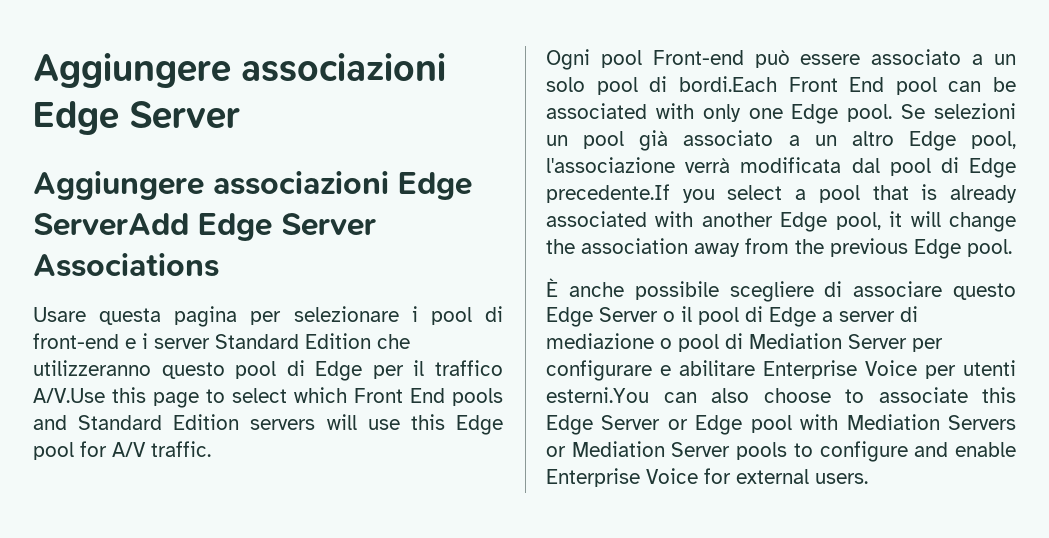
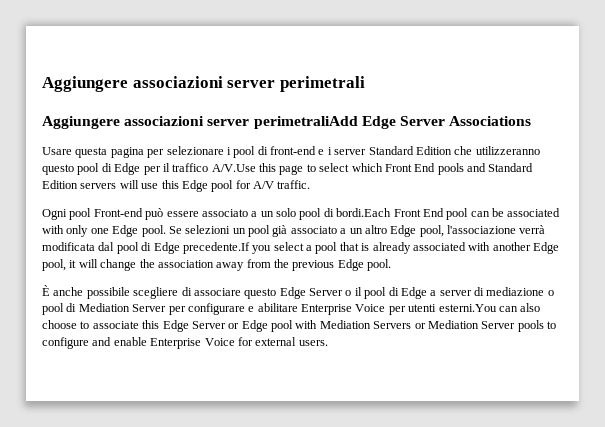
- Aggiungere associazioni Edge Server
- Aggiungere associazioni Edge ServerAdd Edge Server Associations
+ Aggiungere associazioni server perimetrali
+ Aggiungere associazioni server perimetraliAdd Edge Server Associations

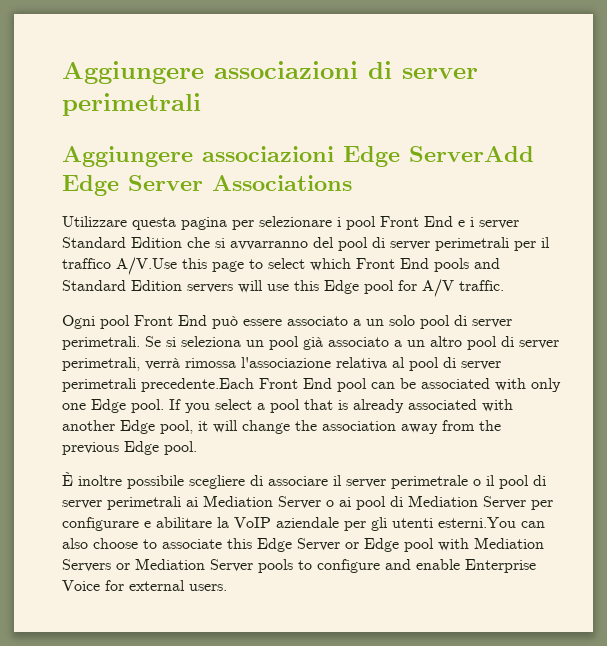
- Aggiungere associazioni server perimetrali
+ Aggiungere associazioni di server perimetrali
- Aggiungere associazioni server perimetraliAdd Edge Server Associations
+ Aggiungere associazioni Edge ServerAdd Edge Server Associations
- Usare questa pagina per selezionare i pool di front-end e i server Standard Edition che utilizzeranno questo pool di Edge per il traffico A/V.Use this page to select which Front End pools and Standard Edition servers will use this Edge pool for A/V traffic.
+ Utilizzare questa pagina per selezionare i pool Front End e i server Standard Edition che si avvarranno del pool di server perimetrali per il traffico A/V.Use this page to select which Front End pools and Standard Edition servers will use this Edge pool for A/V traffic.
- Ogni pool Front-end può essere associato a un solo pool di bordi.Each Front End pool can be associated with only one Edge pool.
+ Ogni pool Front End può essere associato a un solo pool di server perimetrali. Se si seleziona un pool già associato a un altro pool di server perimetrali, verrà rimossa l'associazione relativa al pool di server perimetrali precedente.Each Front End pool can be associated with only one Edge pool.
- Se selezioni un pool già associato a un altro Edge pool, l'associazione verrà modificata dal pool di Edge precedente.If you select a pool that is already associated with another Edge pool, it will change the association away from the previous Edge pool.
+ If you select a pool that is already associated with another Edge pool, it will change the association away from the previous Edge pool.
- È anche possibile scegliere di associare questo Edge Server o il pool di Edge a server di mediazione o pool di Mediation Server per configurare e abilitare Enterprise Voice per utenti esterni.You can also choose to associate this Edge Server or Edge pool with Mediation Servers or Mediation Server pools to configure and enable Enterprise Voice for external users.
+ È inoltre possibile scegliere di associare il server perimetrale o il pool di server perimetrali ai Mediation Server o ai pool di Mediation Server per configurare e abilitare la VoIP aziendale per gli utenti esterni.You can also choose to associate this Edge Server or Edge pool with Mediation Servers or Mediation Server pools to configure and enable Enterprise Voice for external users.

